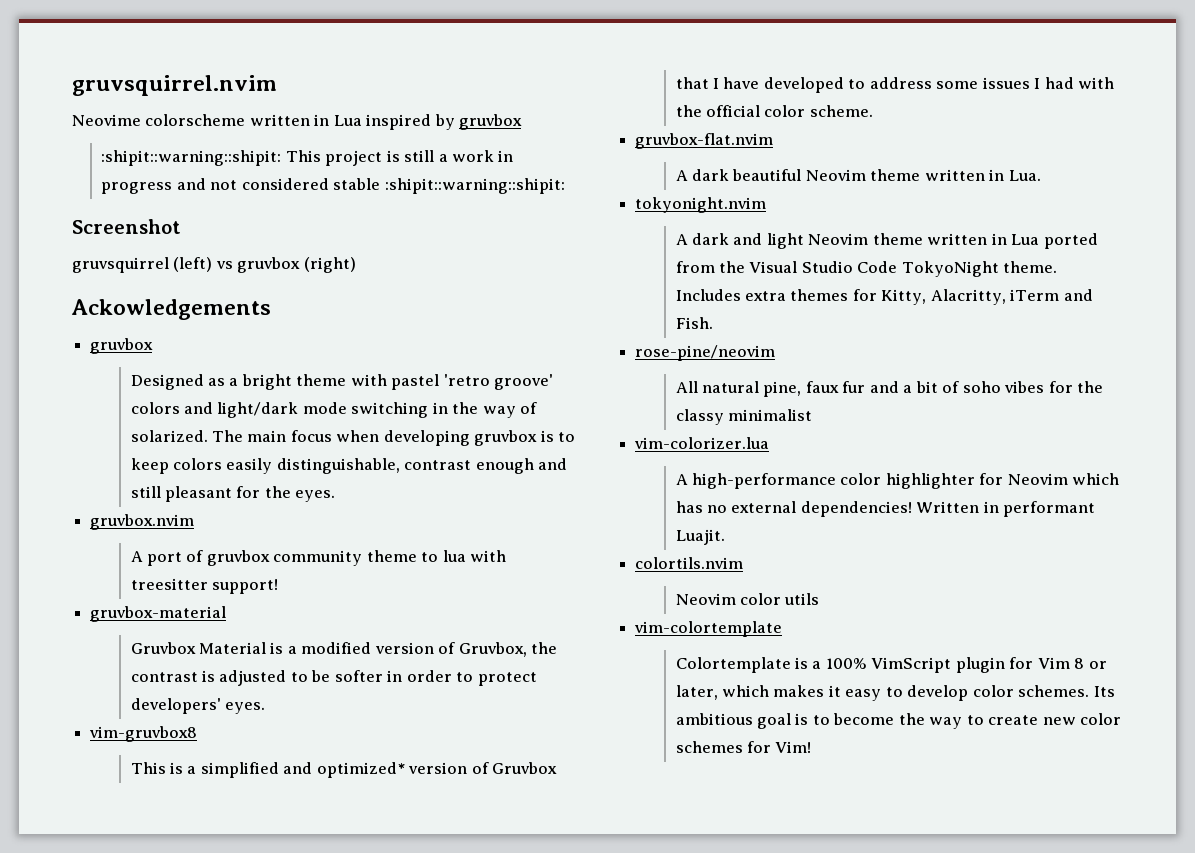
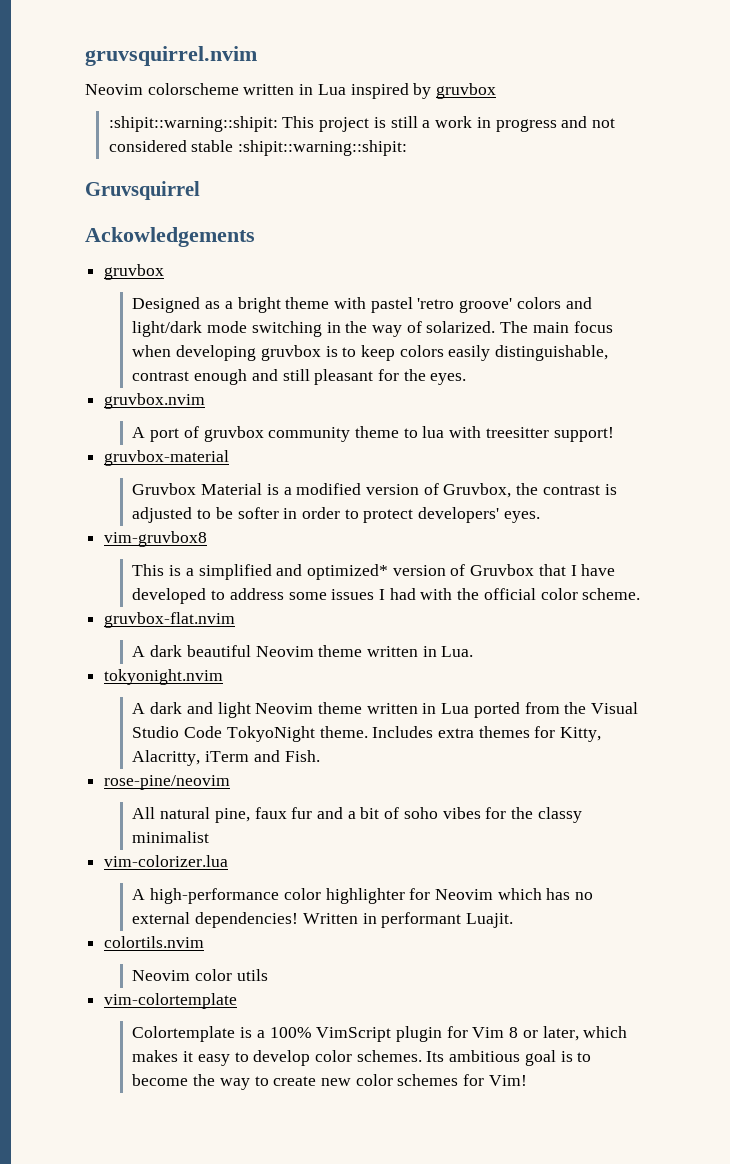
- Neovime colorscheme written in Lua inspired by gruvbox
+ Neovim colorscheme written in Lua inspired by gruvbox
- Screenshot
- gruvsquirrel (left) vs gruvbox (right)
+ Gruvsquirrel

